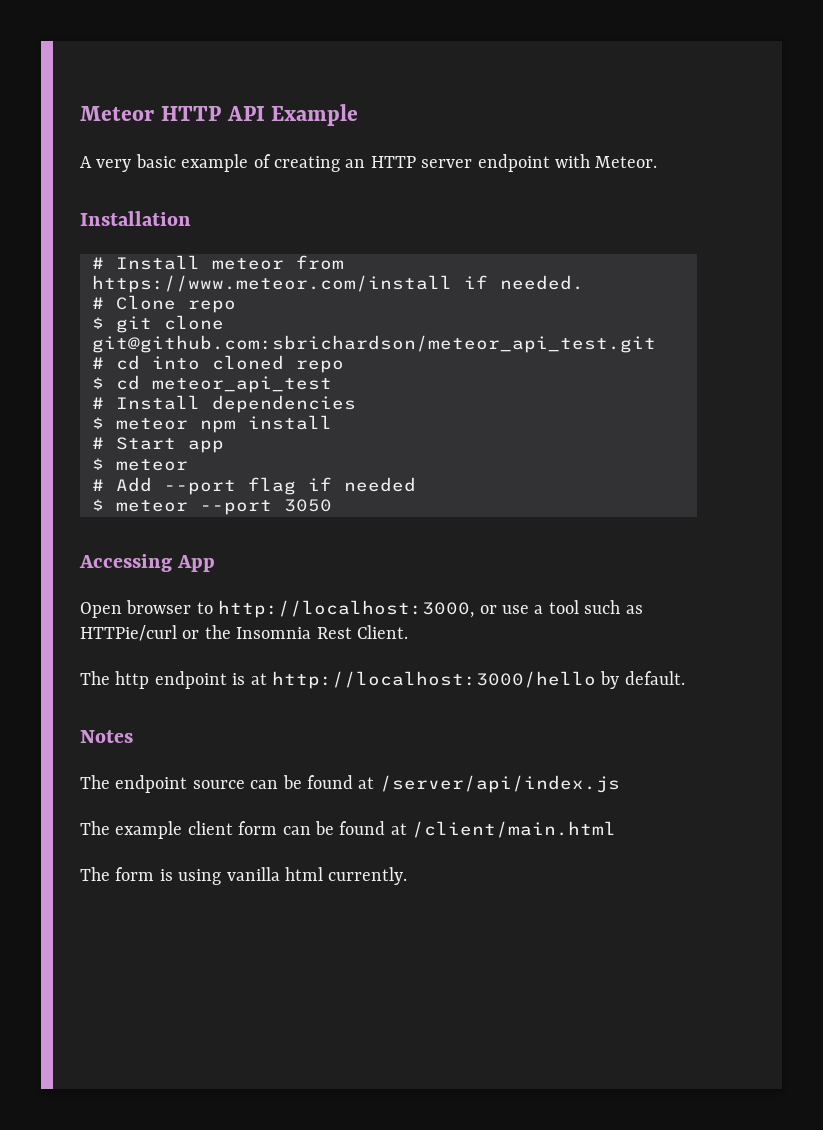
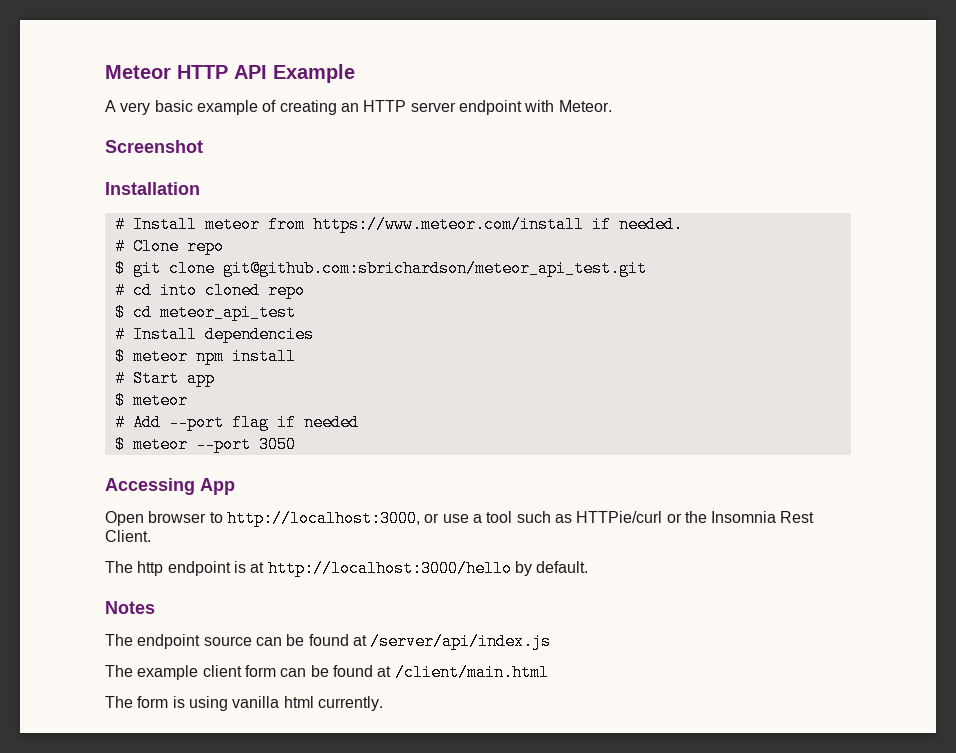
+ Screenshot

